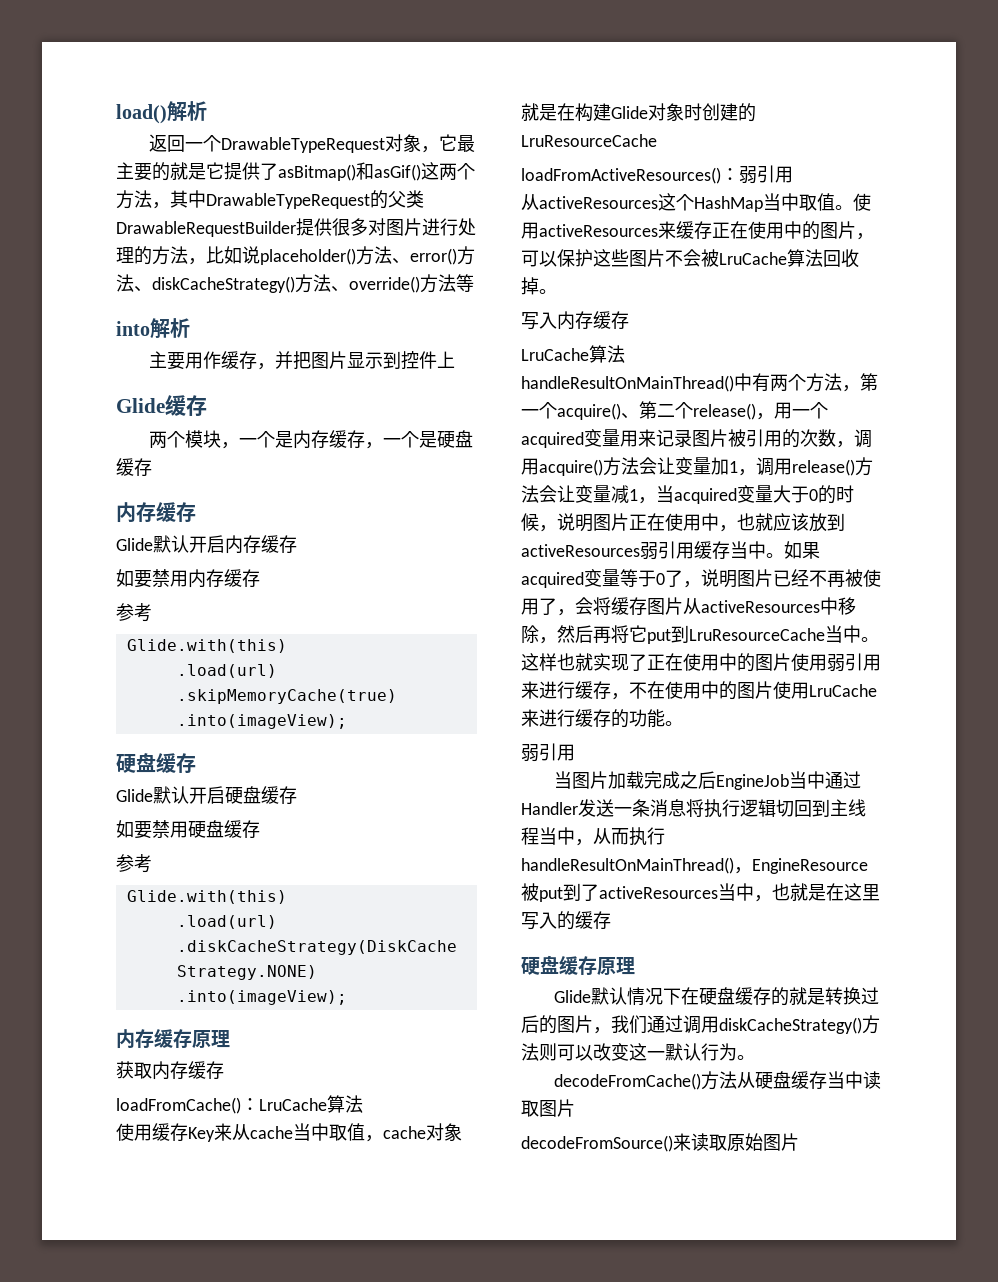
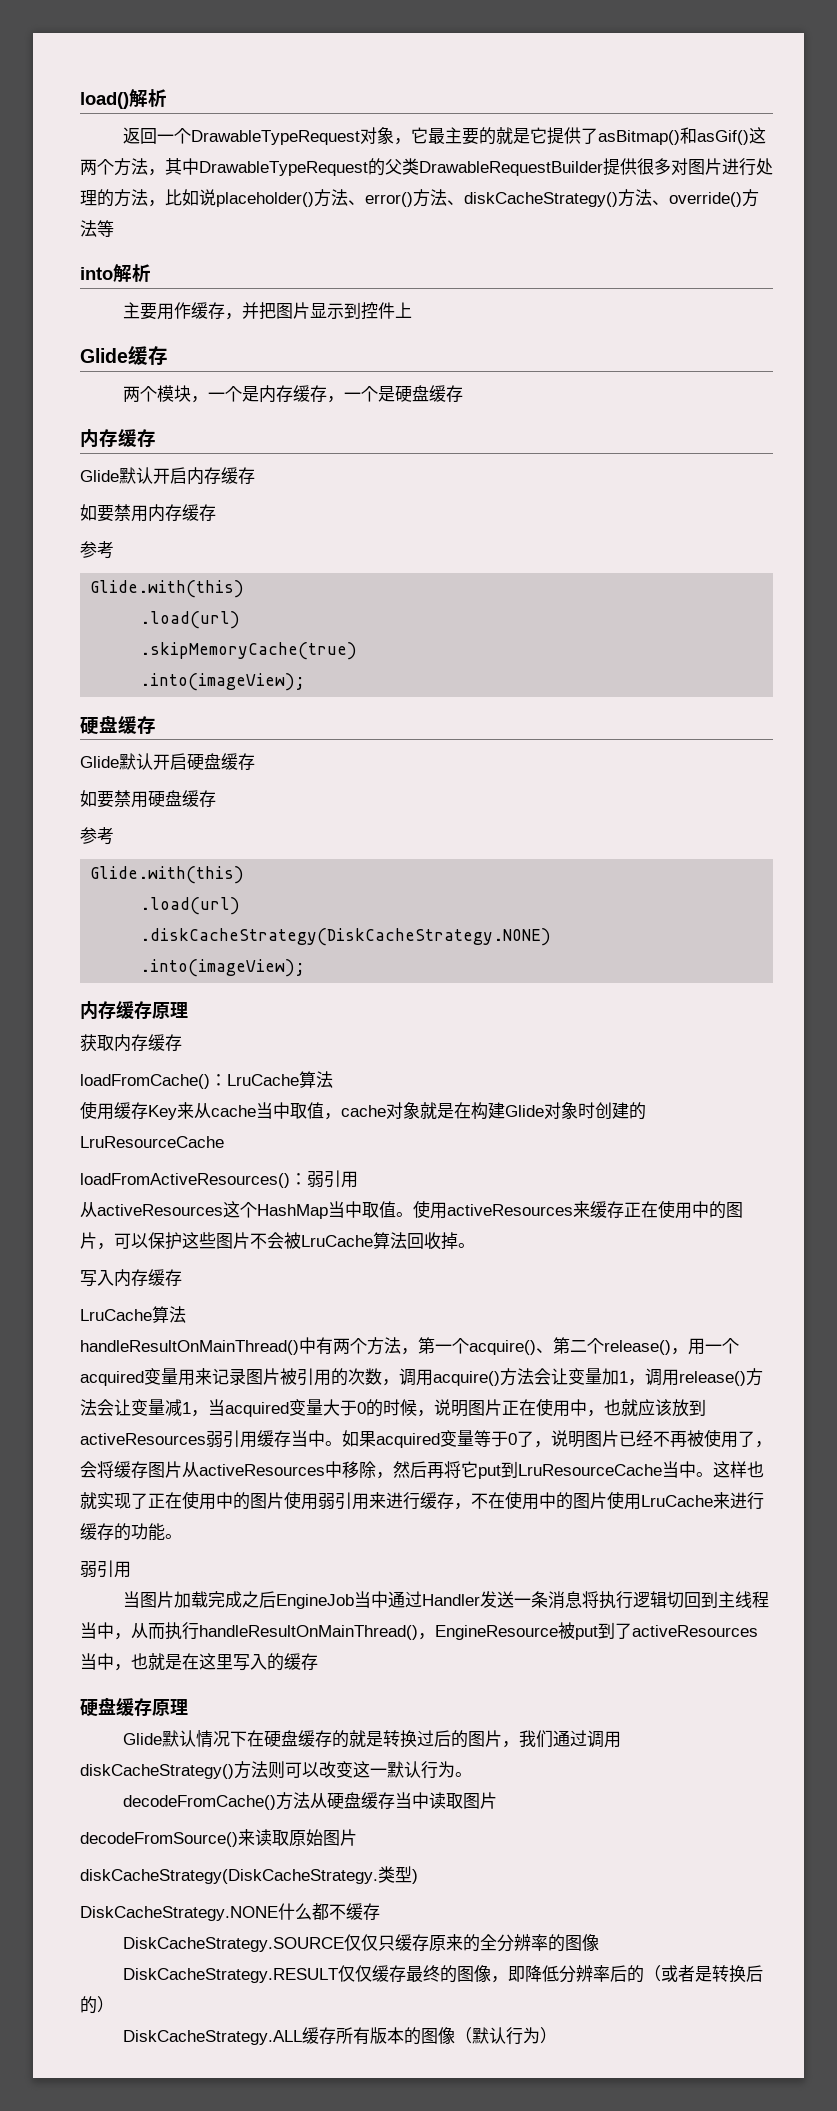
+ diskCacheStrategy(DiskCacheStrategy.类型)
+ DiskCacheStrategy.NONE什么都不缓存
+ DiskCacheStrategy.SOURCE仅仅只缓存原来的全分辨率的图像
+ DiskCacheStrategy.RESULT仅仅缓存最终的图像，即降低分辨率后的（或者是转换后的）
+ DiskCacheStrategy.ALL缓存所有版本的图像（默认行为）

